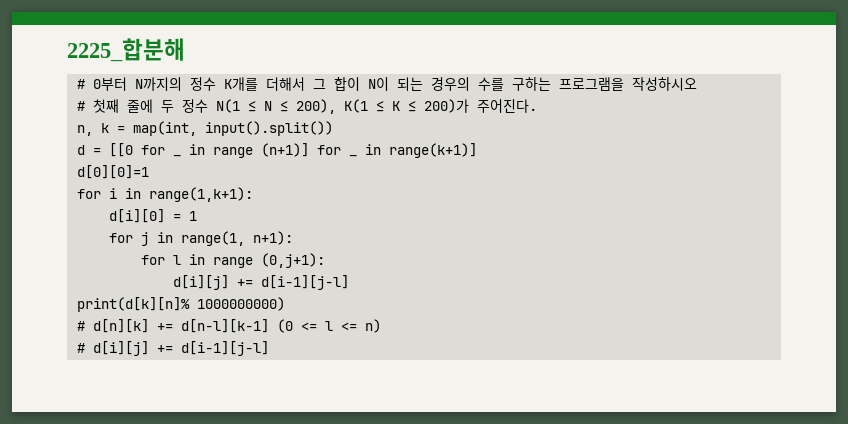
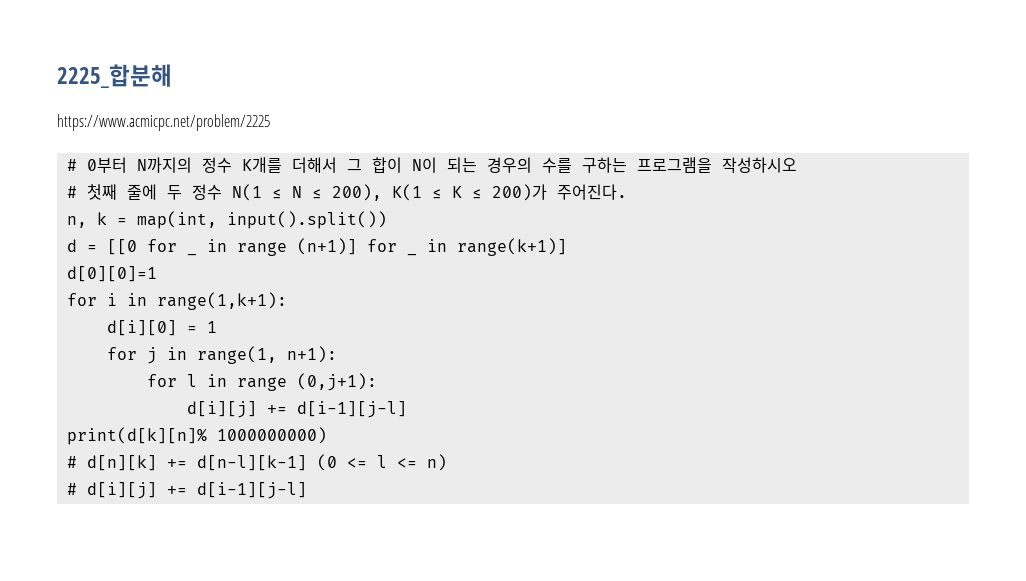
+ https://www.acmicpc.net/problem/2225

